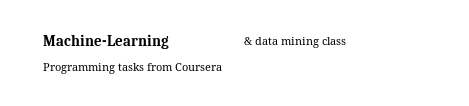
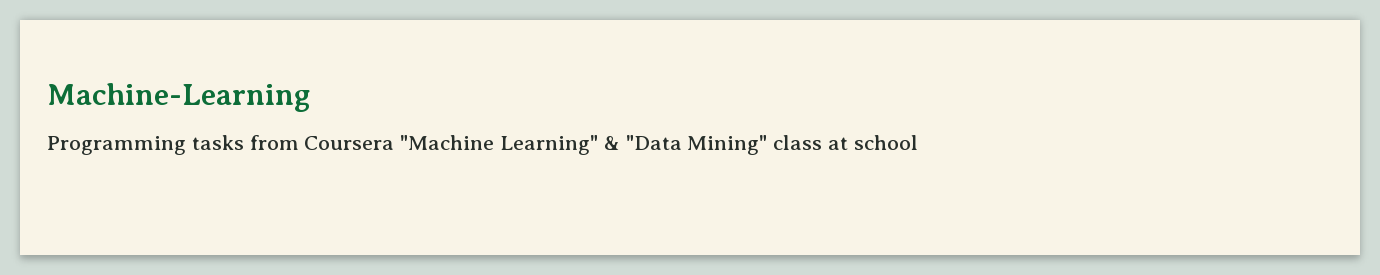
- Programming tasks from Coursera & data mining class
+ Programming tasks from Coursera "Machine Learning" & "Data Mining" class at school

